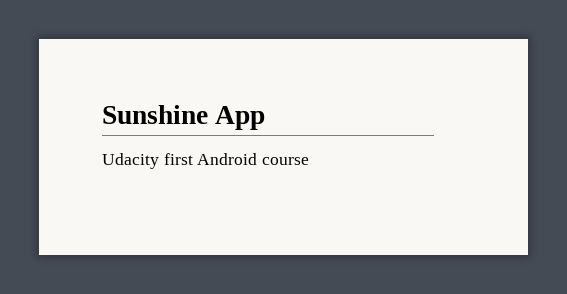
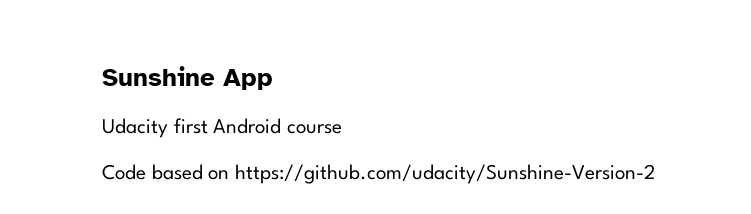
+ Code based on https://github.com/udacity/Sunshine-Version-2

